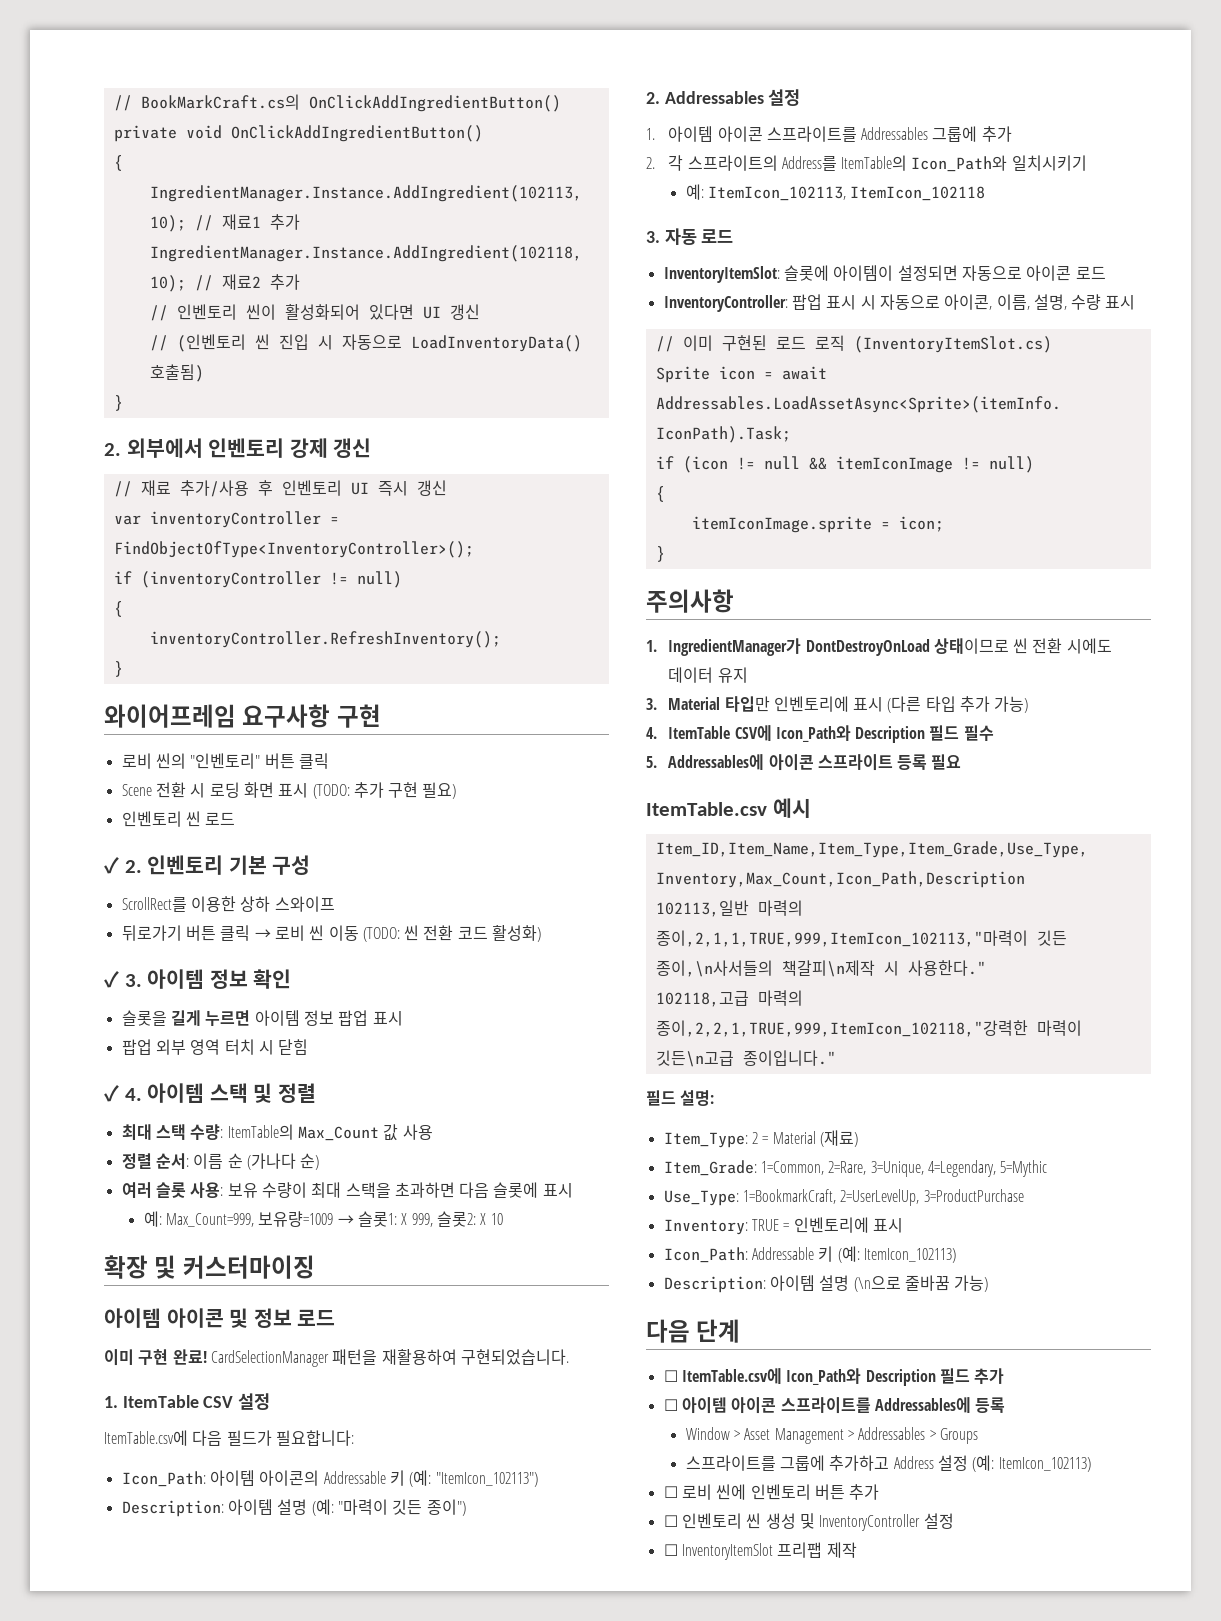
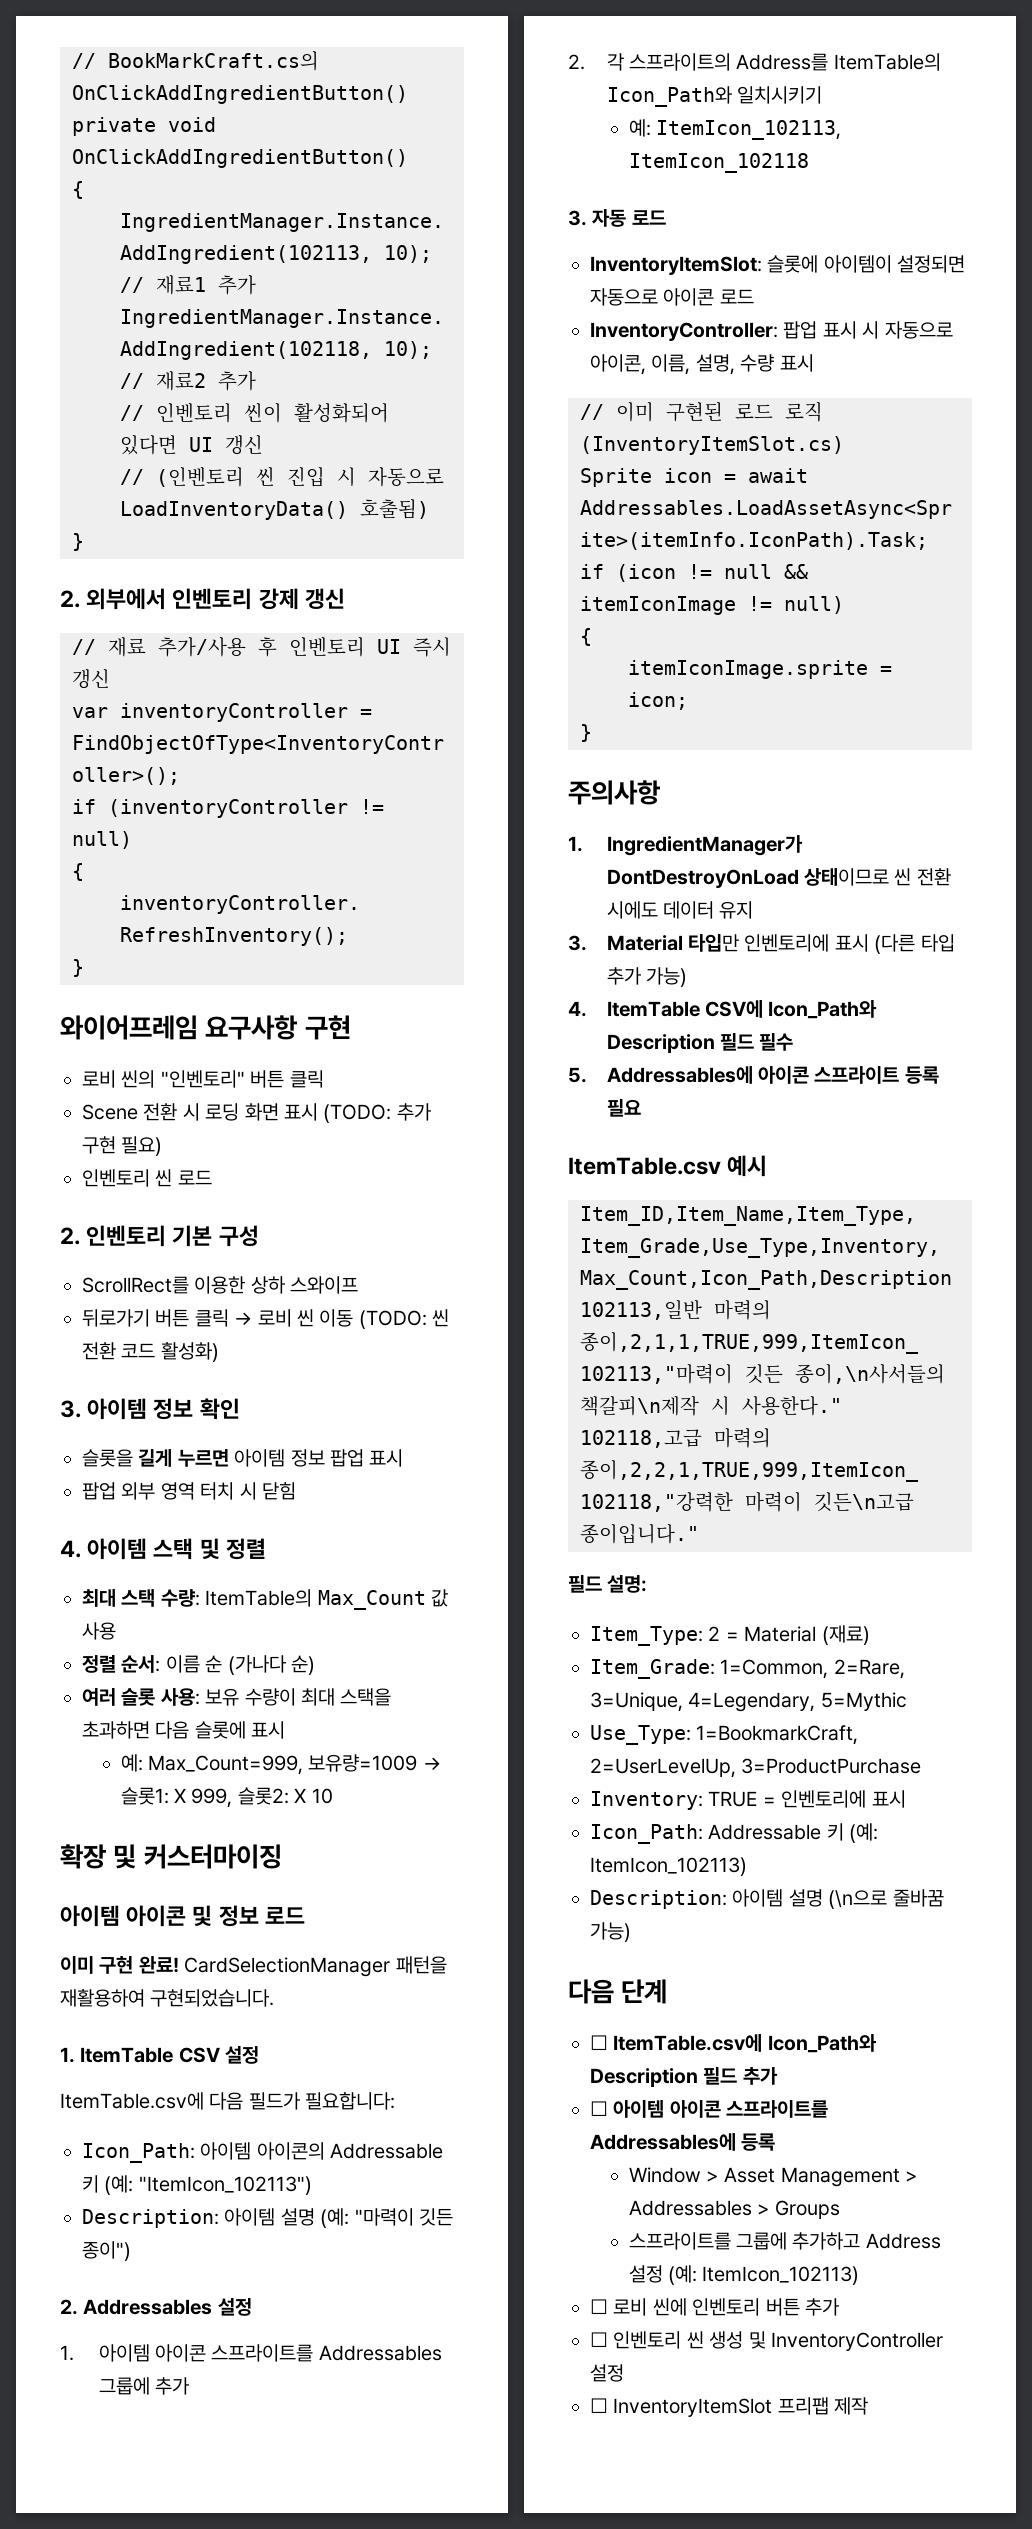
- ✓ 2. 인벤토리 기본 구성
+ 2. 인벤토리 기본 구성
- ✓ 3. 아이템 정보 확인
+ 3. 아이템 정보 확인
- ✓ 4. 아이템 스택 및 정렬
+ 4. 아이템 스택 및 정렬

